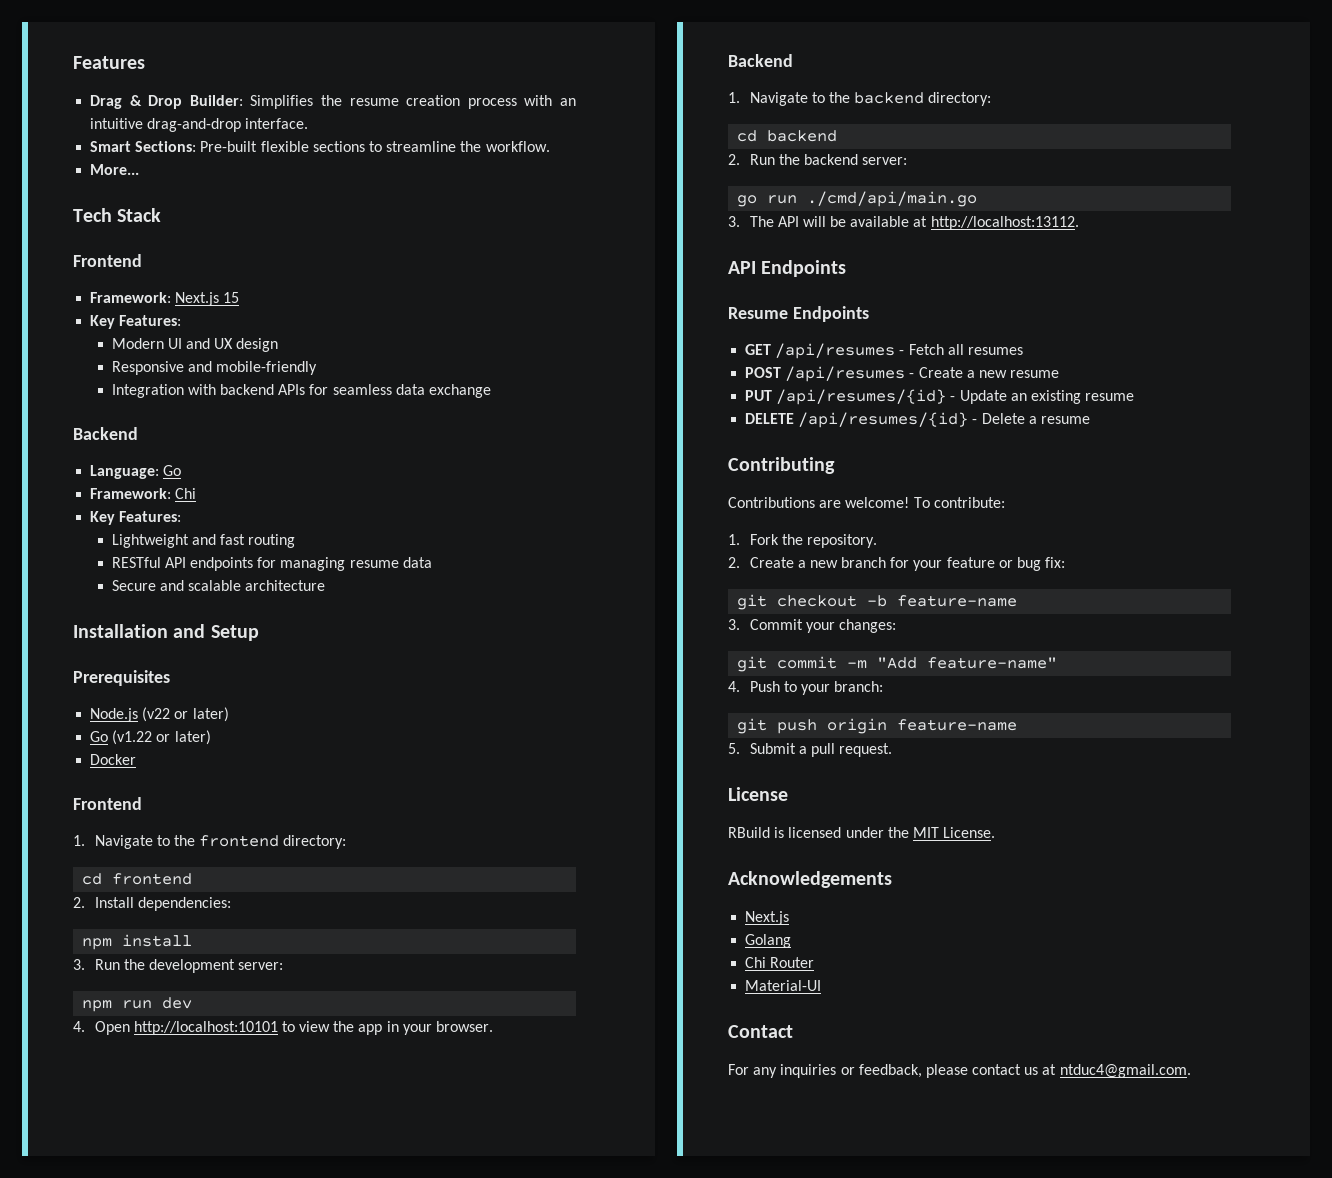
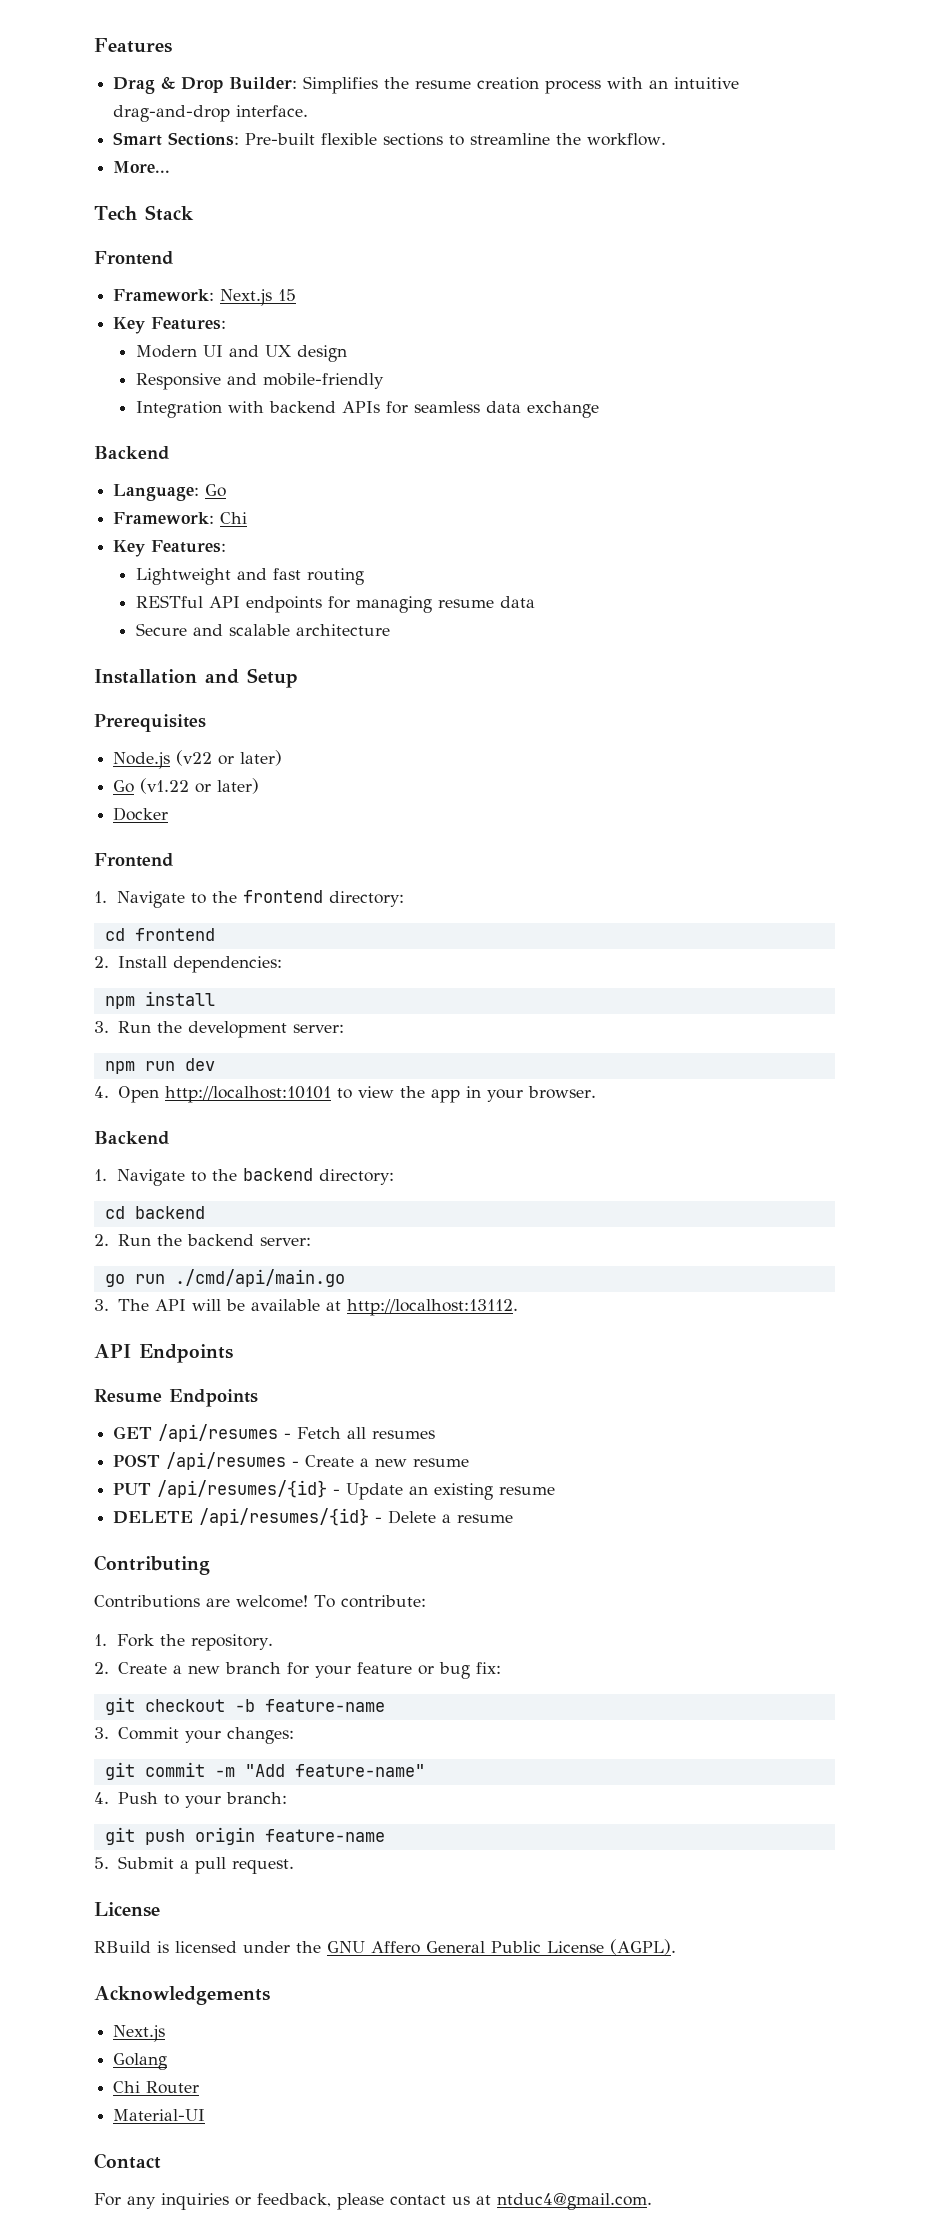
- RBuild is licensed under the MIT License.
+ RBuild is licensed under the GNU Affero General Public License (AGPL).

